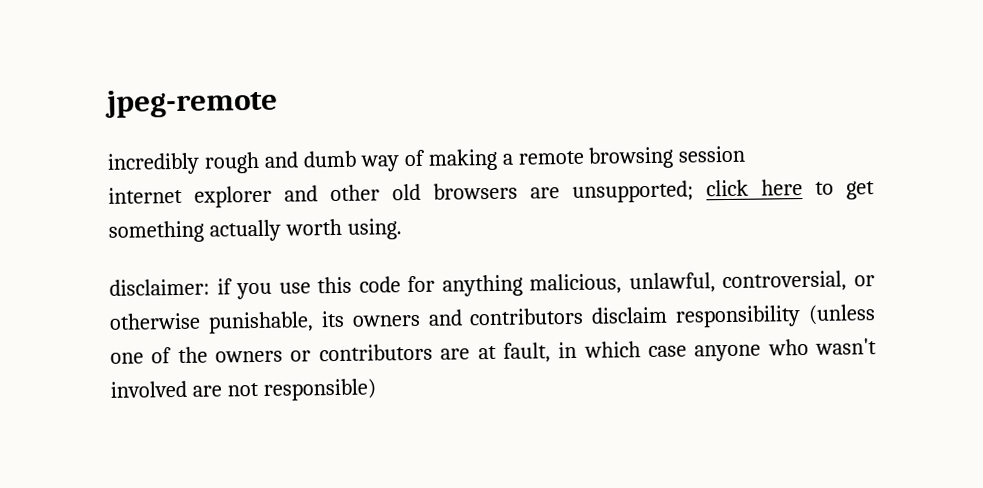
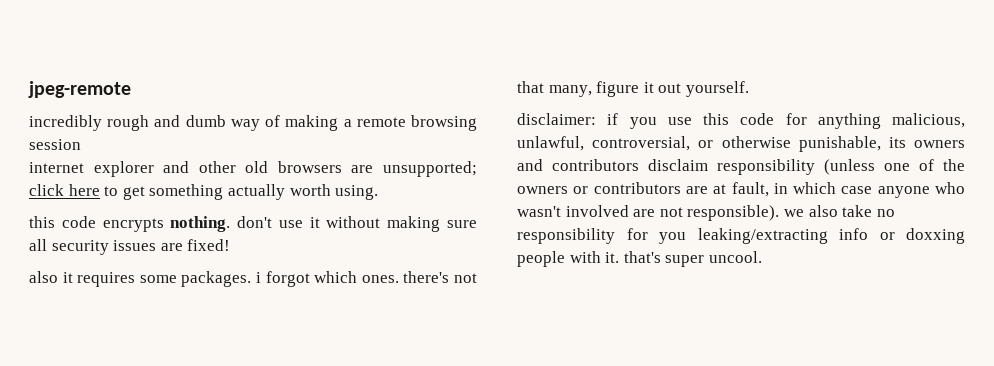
+ this code encrypts nothing. don't use it without making sure all security issues are fixed!
+ also it requires some packages. i forgot which ones. there's not that many, figure it out yourself.
- disclaimer: if you use this code for anything malicious, unlawful, controversial, or otherwise punishable, its owners and contributors disclaim responsibility (unless one of the owners or contributors are at fault, in which case anyone who wasn't involved are not responsible)
+ disclaimer: if you use this code for anything malicious, unlawful, controversial, or otherwise punishable, its owners and contributors disclaim responsibility (unless one of the owners or contributors are at fault, in which case anyone who wasn't involved are not responsible). we also take no responsibility for you leaking/extracting info or doxxing people with it. that's super uncool.

